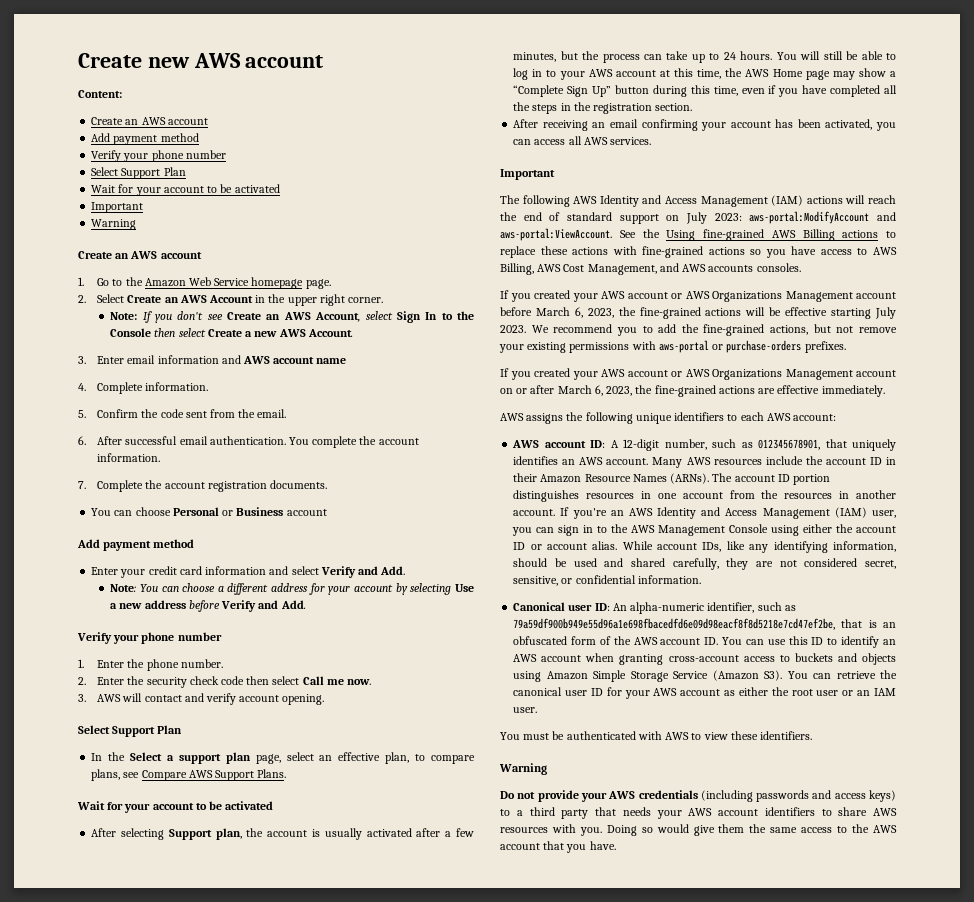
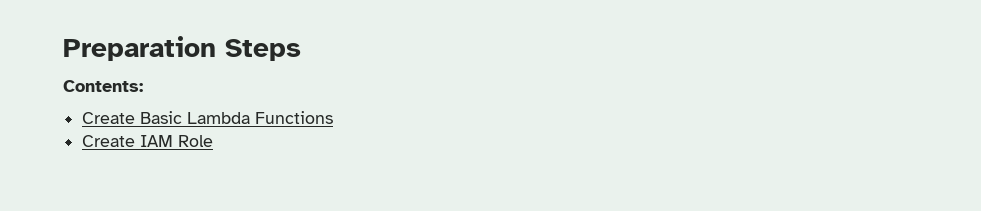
- Create new AWS account
- Content:
- Create an AWS account
- Add payment method
- Verify your phone number
- Select Support Plan
- Wait for your account to be activated
- Important
- Warning
- Create an AWS account
- 1. Go to the Amazon Web Service homepage page.
- 2. Select Create an AWS Account in the upper right corner.
- Note: If you don't see Create an AWS Account, select Sign In to the Console then select Create a new AWS Account.
- 3. Enter email information and AWS account name
- 4. Complete information.
- 5. Confirm the code sent from the email.
- 6. After successful email authentication. You complete the account information.
- 7. Complete the account registration documents.
- You can choose Personal or Business account
- Add payment method
- Enter your credit card information and select Verify and Add.
- Note: You can choose a different address for your account by selecting Use a new address before Verify and Add.
- Verify your phone number
- 1. Enter the phone number.
- 2. Enter the security check code then select Call me now.
- 3. AWS will contact and verify account opening.
- Select Support Plan
- In the Select a support plan page, select an effective plan, to compare plans, see Compare AWS Support Plans.
- Wait for your account to be activated
- After selecting Support plan, the account is usually activated after a few minutes, but the process can take up to 24 hours. You will still be able to log in to your AWS account at this time, the AWS Home page may show a “Complete Sign Up” button during this time, even if you have completed all the steps in the registration section.
- After receiving an email confirming your account has been activated, you can access all AWS services.
- Important
- The following AWS Identity and Access Management (IAM) actions will reach the end of standard support on July 2023: aws-portal:ModifyAccount and aws-portal:ViewAccount. See the Using fine-grained AWS Billing actions to replace these actions with fine-grained actions so you have access to AWS Billing, AWS Cost Management, and AWS accounts consoles.
- If you created your AWS account or AWS Organizations Management account before March 6, 2023, the fine-grained actions will be effective starting July 2023. We recommend you to add the fine-grained actions, but not remove your existing permissions with aws-portal or purchase-orders prefixes.
- If you created your AWS account or AWS Organizations Management account on or after March 6, 2023, the fine-grained actions are effective immediately.
- AWS assigns the following unique identifiers to each AWS account:
- AWS account ID: A 12-digit number, such as 012345678901, that uniquely identifies an AWS account. Many AWS resources include the account ID in their Amazon Resource Names (ARNs). The account ID portion distinguishes resources in one account from the resources in another account. If you're an AWS Identity and Access Management (IAM) user, you can sign in to the AWS Management Console using either the account ID or account alias. While account IDs, like any identifying information, should be used and shared carefully, they are not considered secret, sensitive, or confidential information.
- Canonical user ID: An alpha-numeric identifier, such as 79a59df900b949e55d96a1e698fbacedfd6e09d98eacf8f8d5218e7cd47ef2be, that is an obfuscated form of the AWS account ID. You can use this ID to identify an AWS account when granting cross-account access to buckets and objects using Amazon Simple Storage Service (Amazon S3). You can retrieve the canonical user ID for your AWS account as either the root user or an IAM user.
- You must be authenticated with AWS to view these identifiers.
- Warning
- Do not provide your AWS credentials (including passwords and access keys) to a third party that needs your AWS account identifiers to share AWS resources with you. Doing so would give them the same access to the AWS account that you have.
+ Preparation Steps
+ Contents:
+ Create Basic Lambda Functions
+ Create IAM Role

